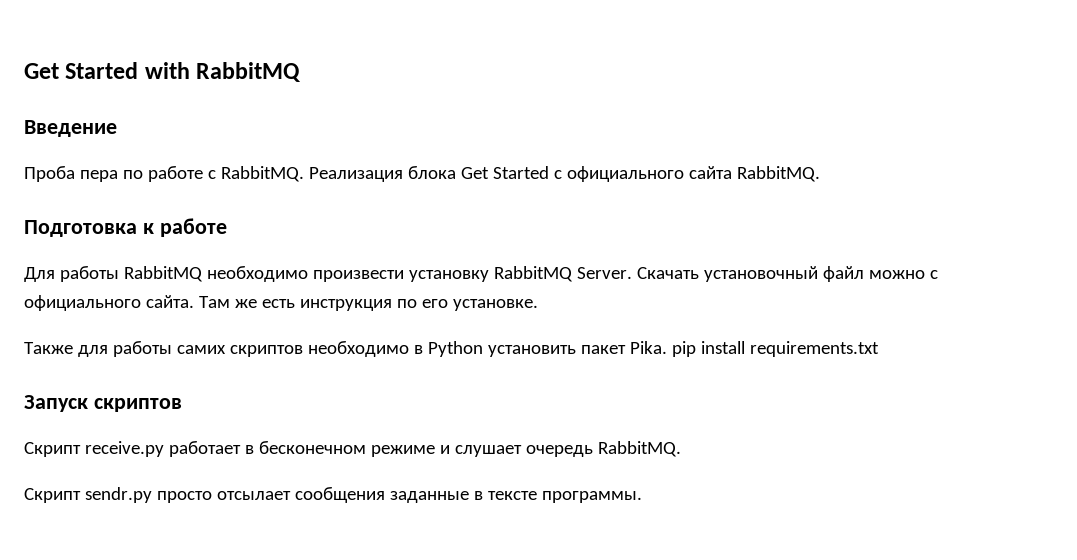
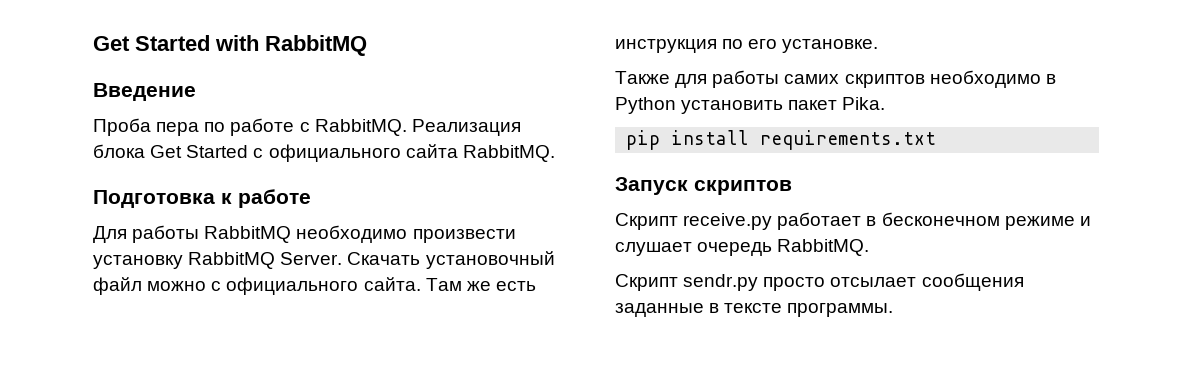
- Также для работы самих скриптов необходимо в Python установить пакет Pika. pip install requirements.txt
+ Также для работы самих скриптов необходимо в Python установить пакет Pika.
+ pip install requirements.txt

